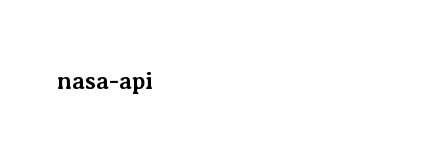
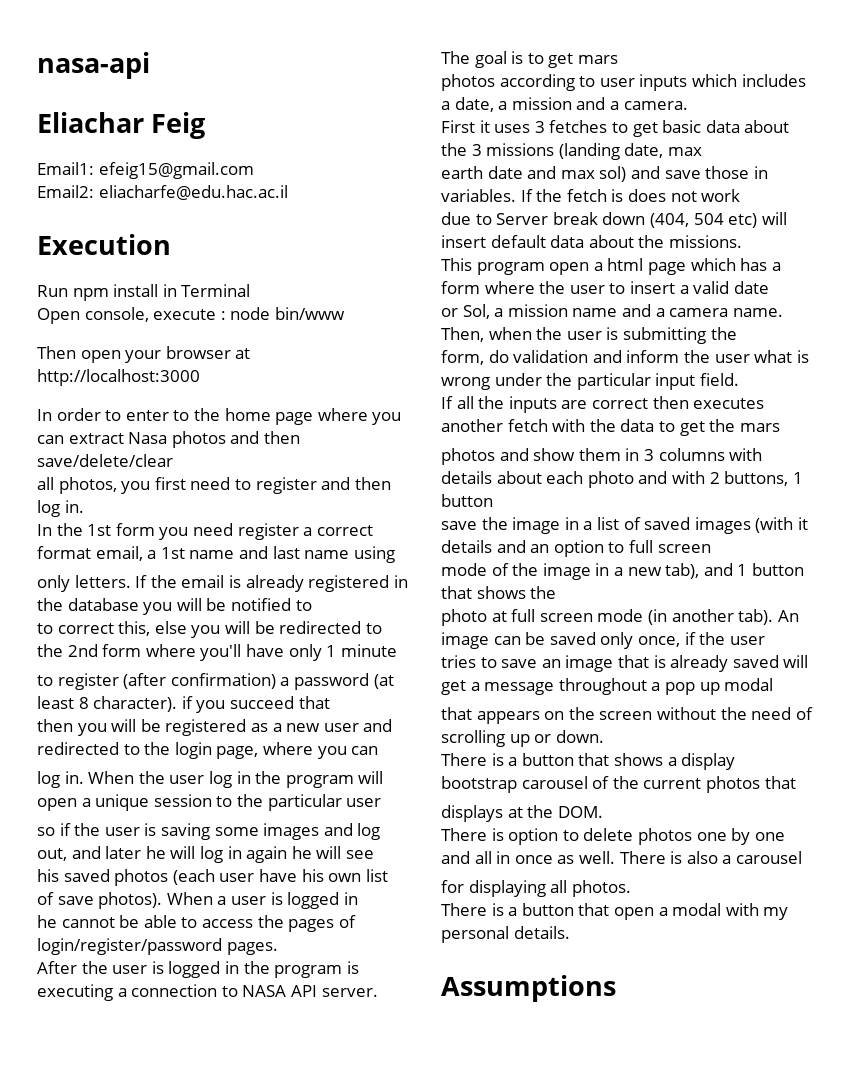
+ Eliachar Feig
+ Email1: efeig15@gmail.com
+ Email2: eliacharfe@edu.hac.ac.il
+ Execution
+ Run npm install in Terminal
+ Open console, execute : node bin/www
+ Then open your browser at http://localhost:3000
+ In order to enter to the home page where you can extract Nasa photos and then save/delete/clear
+ all photos, you first need to register and then log in.
+ In the 1st form you need register a correct format email, a 1st name and last name using
+ only letters. If the email is already registered in the database you will be notified to
+ to correct this, else you will be redirected to the 2nd form where you'll have only 1 minute
+ to register (after confirmation) a password (at least 8 character). if you succeed that
+ then you will be registered as a new user and redirected to the login page, where you can
+ log in. When the user log in the program will open a unique session to the particular user
+ so if the user is saving some images and log out, and later he will log in again he will see
+ his saved photos (each user have his own list of save photos). When a user is logged in
+ he cannot be able to access the pages of login/register/password pages.
+ After the user is logged in the program is executing a connection to NASA API server. The goal is to get mars
+ photos according to user inputs which includes a date, a mission and a camera.
+ First it uses 3 fetches to get basic data about the 3 missions (landing date, max
+ earth date and max sol) and save those in variables. If the fetch is does not work
+ due to Server break down (404, 504 etc) will insert default data about the missions.
+ This program open a html page which has a form where the user to insert a valid date
+ or Sol, a mission name and a camera name. Then, when the user is submitting the
+ form, do validation and inform the user what is wrong under the particular input field.
+ If all the inputs are correct then executes another fetch with the data to get the mars
+ photos and show them in 3 columns with details about each photo and with 2 buttons, 1 button
+ save the image in a list of saved images (with it details and an option to full screen
+ mode of the image in a new tab), and 1 button that shows the
+ photo at full screen mode (in another tab). An image can be saved only once, if the user
+ tries to save an image that is already saved will get a message throughout a pop up modal
+ that appears on the screen without the need of scrolling up or down.
+ There is a button that shows a display bootstrap carousel of the current photos that
+ displays at the DOM.
+ There is option to delete photos one by one and all in once as well. There is also a carousel
+ for displaying all photos.
+ There is a button that open a modal with my personal details.
+ Assumptions

